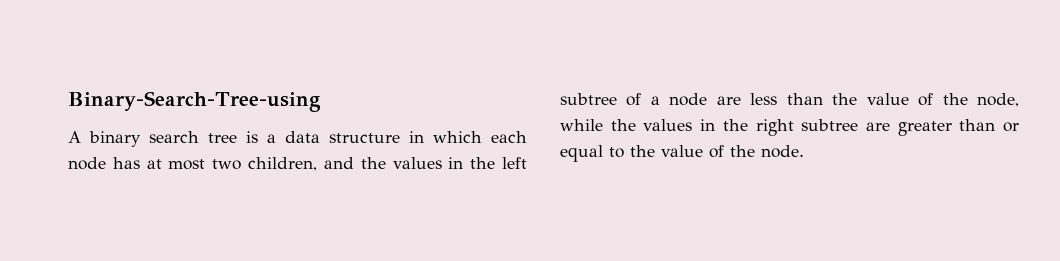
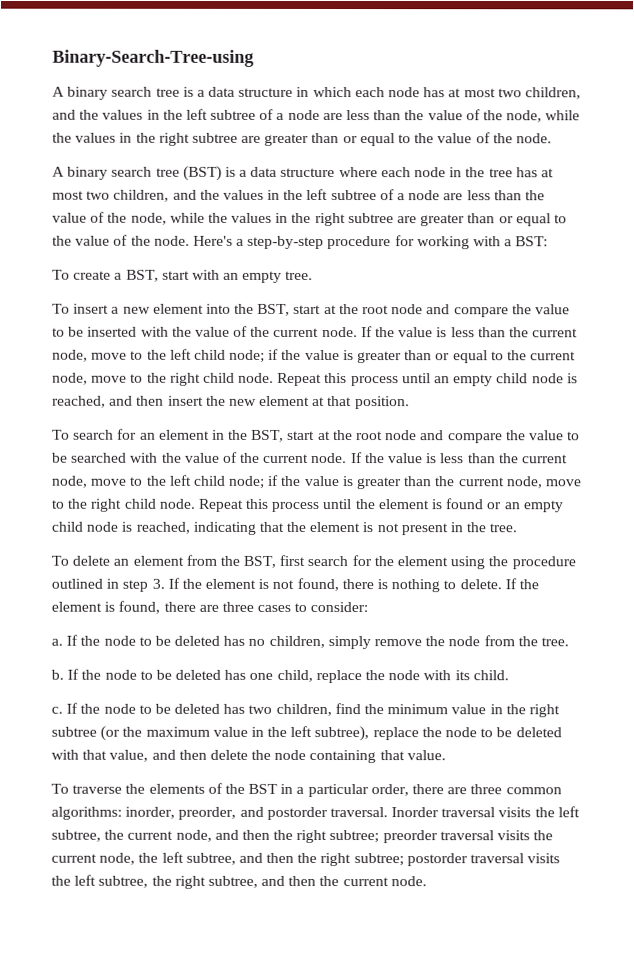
+ A binary search tree (BST) is a data structure where each node in the tree has at most two children, and the values in the left subtree of a node are less than the value of the node, while the values in the right subtree are greater than or equal to the value of the node. Here's a step-by-step procedure for working with a BST:
+ To create a BST, start with an empty tree.
+ To insert a new element into the BST, start at the root node and compare the value to be inserted with the value of the current node. If the value is less than the current node, move to the left child node; if the value is greater than or equal to the current node, move to the right child node. Repeat this process until an empty child node is reached, and then insert the new element at that position.
+ To search for an element in the BST, start at the root node and compare the value to be searched with the value of the current node. If the value is less than the current node, move to the left child node; if the value is greater than the current node, move to the right child node. Repeat this process until the element is found or an empty child node is reached, indicating that the element is not present in the tree.
+ To delete an element from the BST, first search for the element using the procedure outlined in step 3. If the element is not found, there is nothing to delete. If the element is found, there are three cases to consider:
+ a. If the node to be deleted has no children, simply remove the node from the tree.
+ b. If the node to be deleted has one child, replace the node with its child.
+ c. If the node to be deleted has two children, find the minimum value in the right subtree (or the maximum value in the left subtree), replace the node to be deleted with that value, and then delete the node containing that value.
+ To traverse the elements of the BST in a particular order, there are three common algorithms: inorder, preorder, and postorder traversal. Inorder traversal visits the left subtree, the current node, and then the right subtree; preorder traversal visits the current node, the left subtree, and then the right subtree; postorder traversal visits the left subtree, the right subtree, and then the current node.

